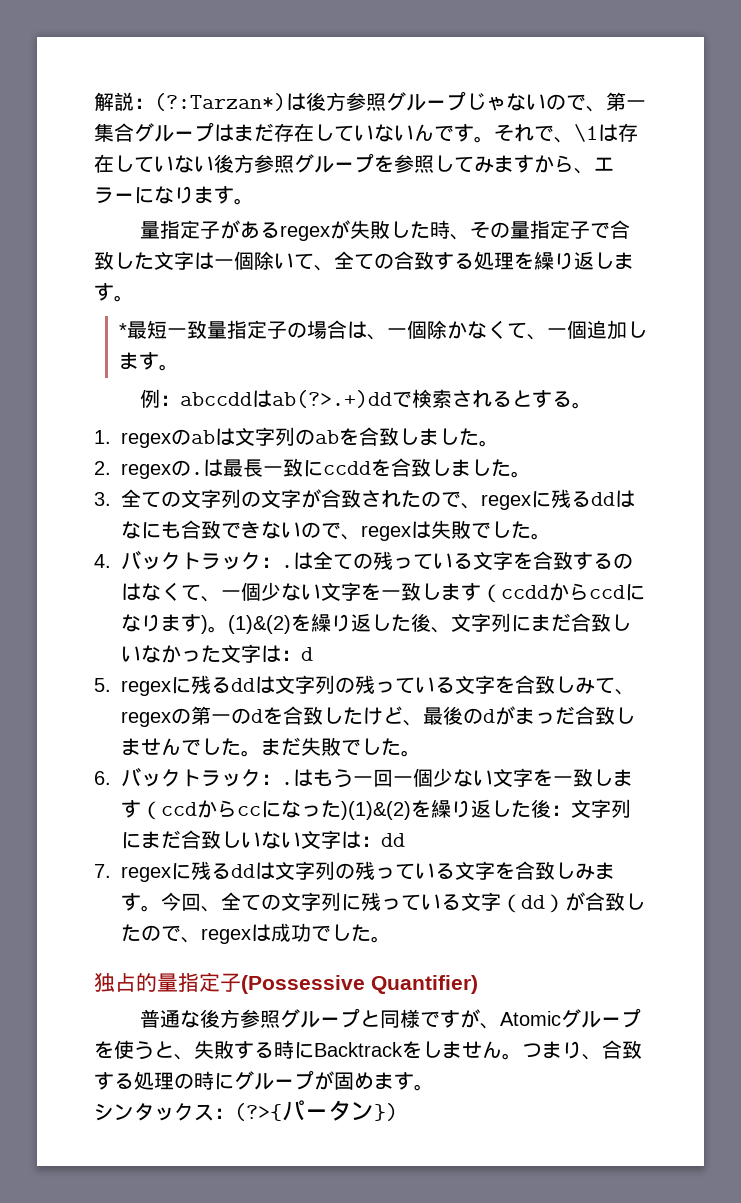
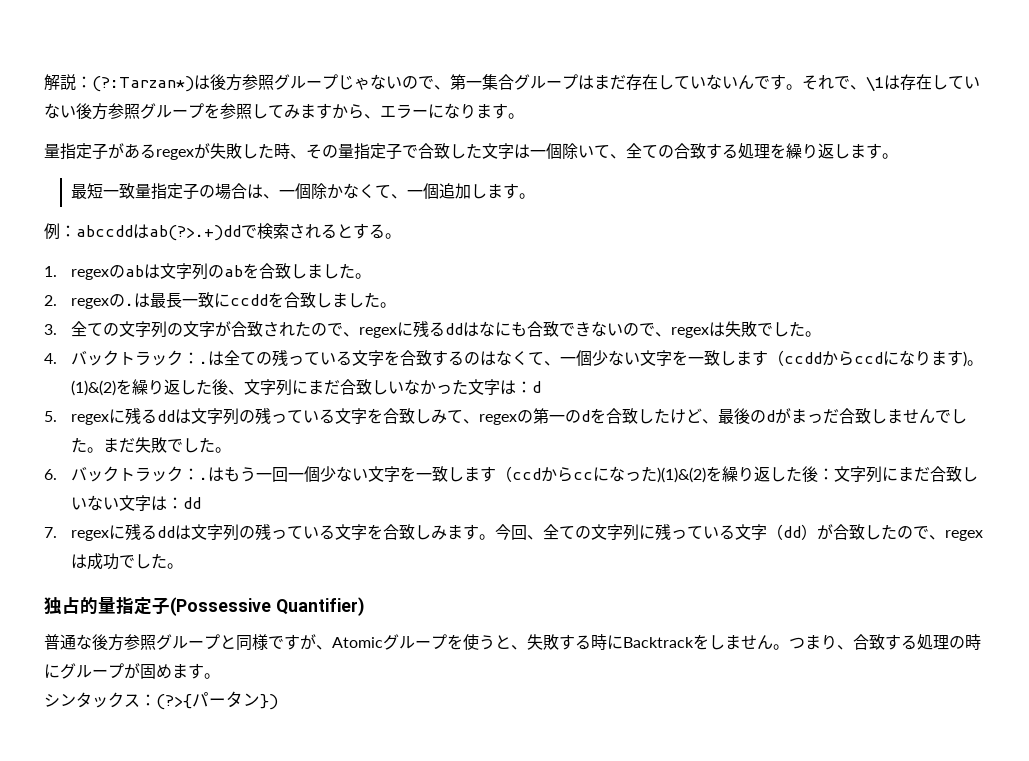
- *最短一致量指定子の場合は、一個除かなくて、一個追加します。
+ 最短一致量指定子の場合は、一個除かなくて、一個追加します。

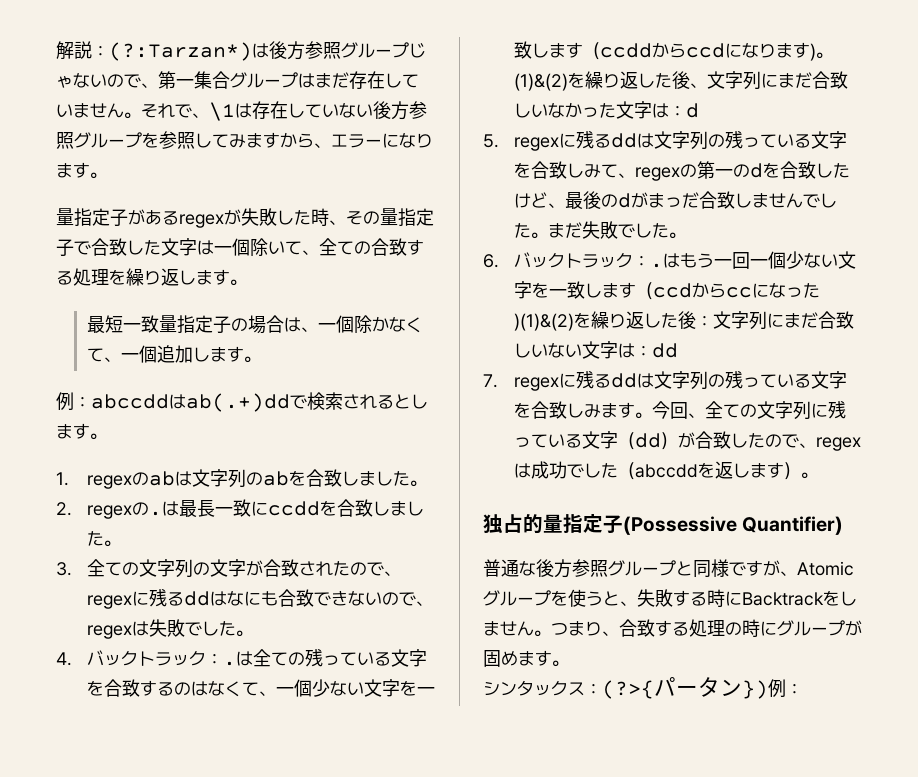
- 解説：(?:Tarzan*)は後方参照グループじゃないので、第一集合グループはまだ存在していないんです。
+ 解説：(?:Tarzan*)は後方参照グループじゃないので、第一集合グループはまだ存在していません。
- 例：abccddはab(?>.+)ddで検索されるとする。
+ 例：abccddはab(.+)ddで検索されるとします。
- 今回、全ての文字列に残っている文字（dd）が合致したので、regexは成功でした。
+ 今回、全ての文字列に残っている文字（dd）が合致したので、regexは成功でした（abccddを返します）。
- シンタックス：(?>{パータン})
+ シンタックス：(?>{パータン})例：

